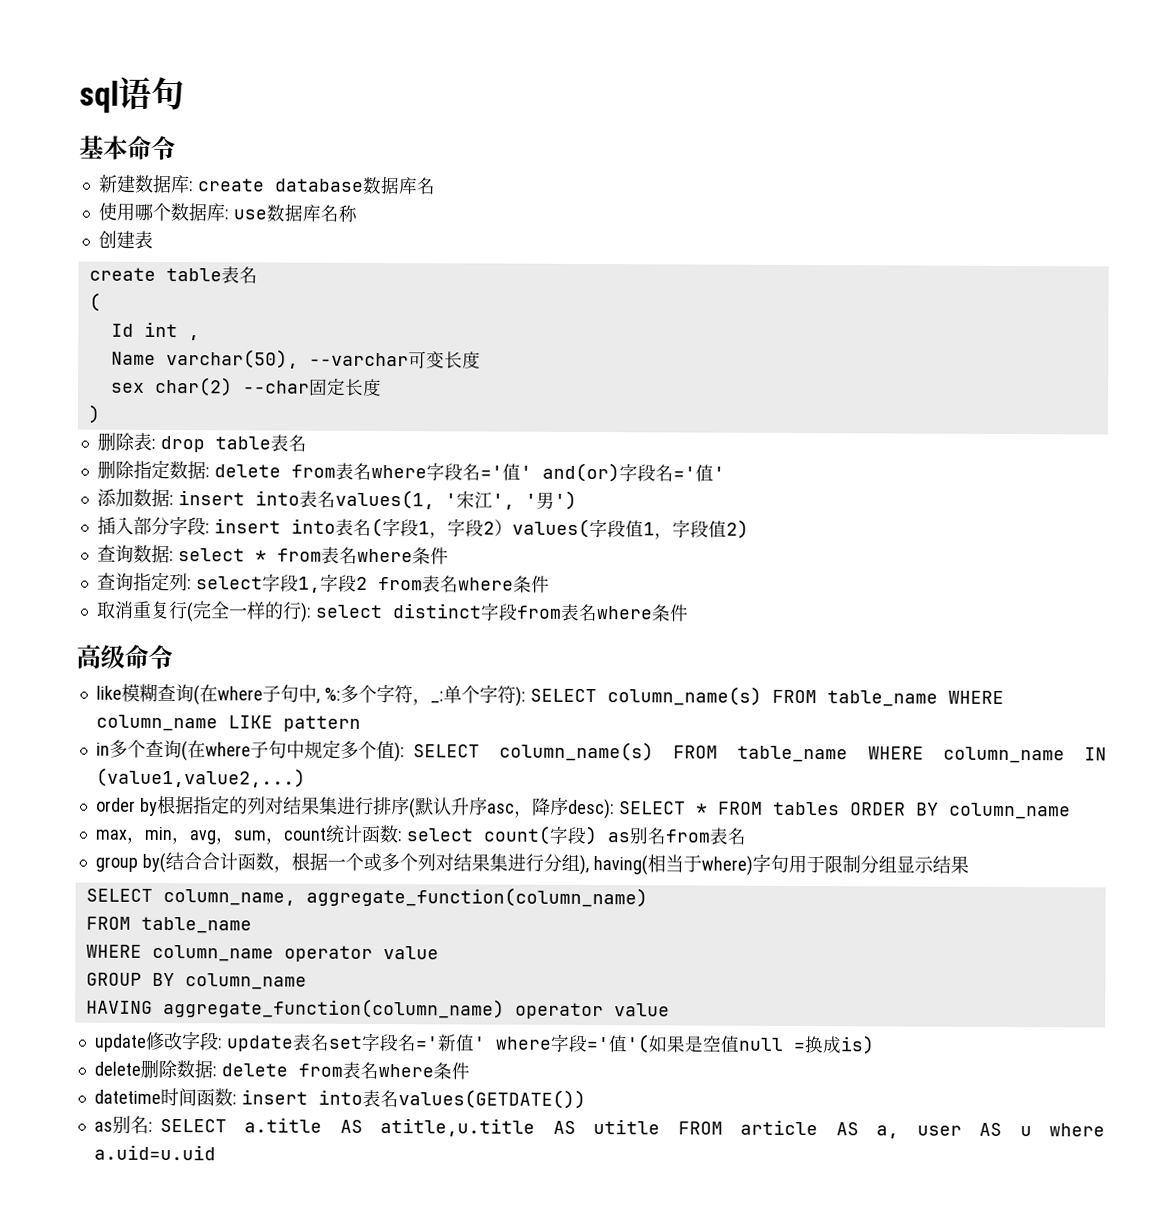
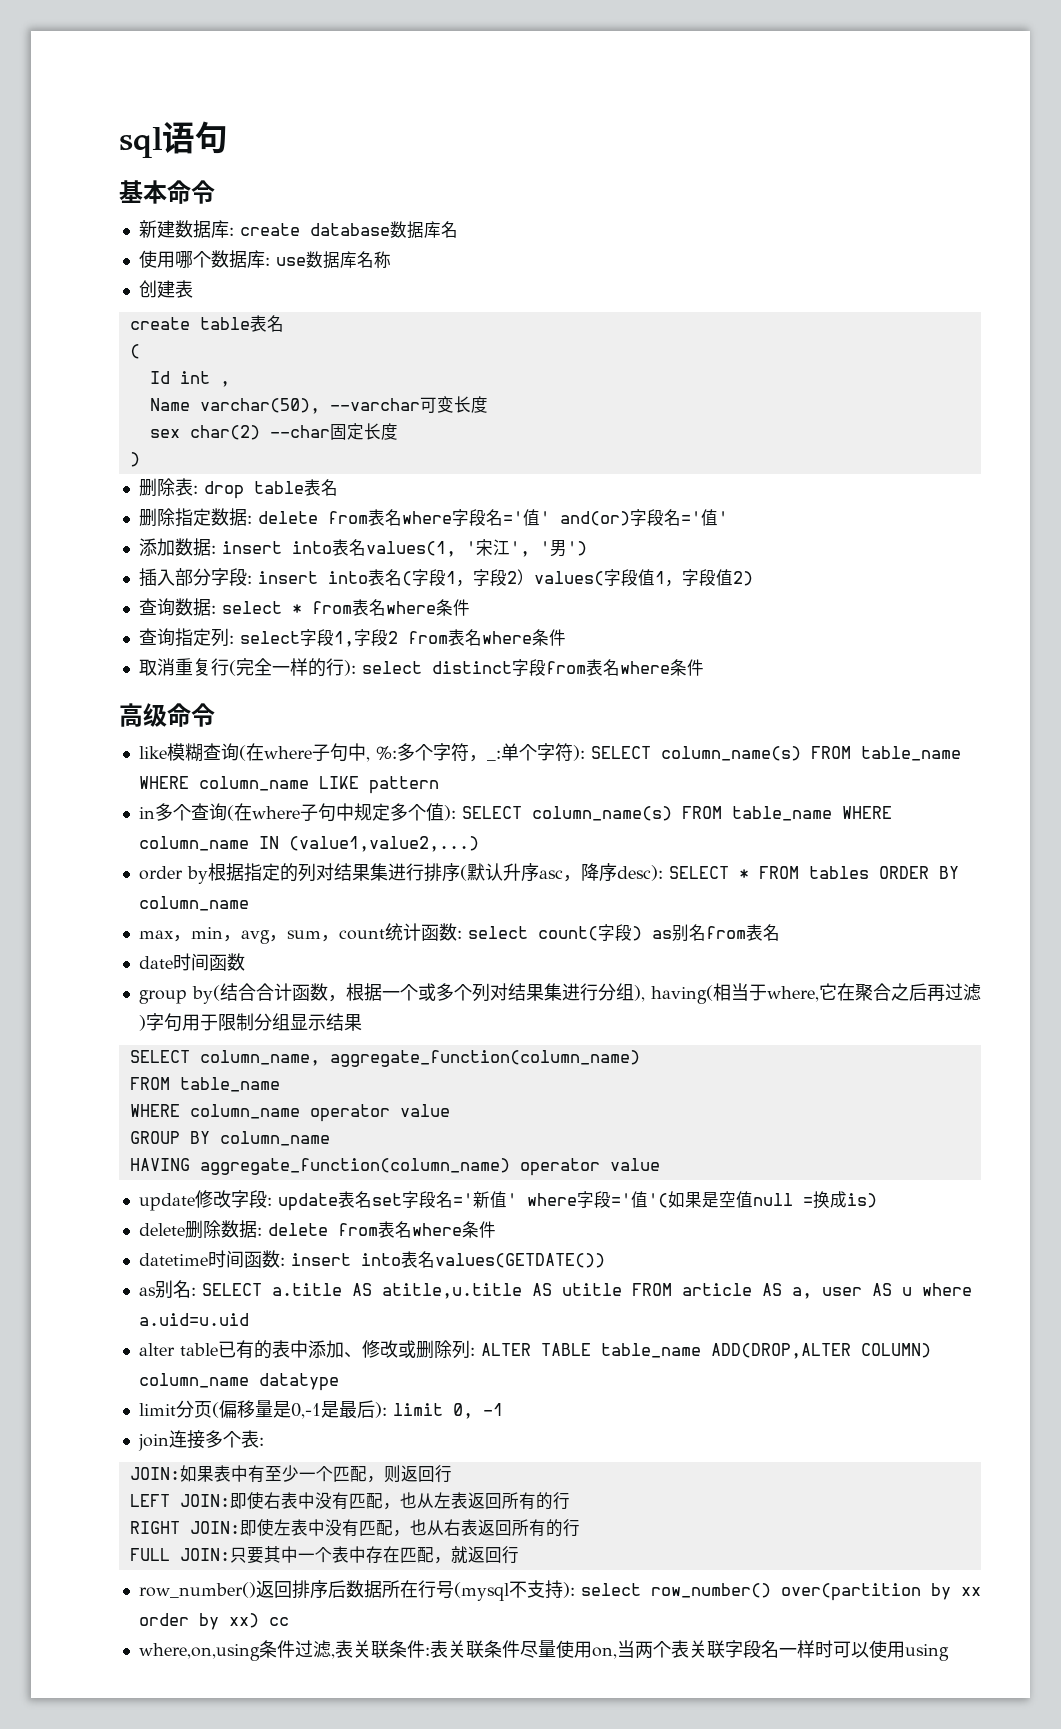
+ date时间函数
- group by(结合合计函数，根据一个或多个列对结果集进行分组), having(相当于where)字句用于限制分组显示结果
+ group by(结合合计函数，根据一个或多个列对结果集进行分组), having(相当于where,它在聚合之后再过滤)字句用于限制分组显示结果
+ alter table已有的表中添加、修改或删除列: ALTER TABLE table_name ADD(DROP,ALTER COLUMN) column_name datatype
+ limit分页(偏移量是0,-1是最后): limit 0, -1
+ join连接多个表:
+ JOIN:如果表中有至少一个匹配，则返回行
+ LEFT JOIN:即使右表中没有匹配，也从左表返回所有的行
+ RIGHT JOIN:即使左表中没有匹配，也从右表返回所有的行
+ FULL JOIN:只要其中一个表中存在匹配，就返回行
+ row_number()返回排序后数据所在行号(mysql不支持): select row_number() over(partition by xx order by xx) cc
+ where,on,using条件过滤,表关联条件:表关联条件尽量使用on,当两个表关联字段名一样时可以使用using

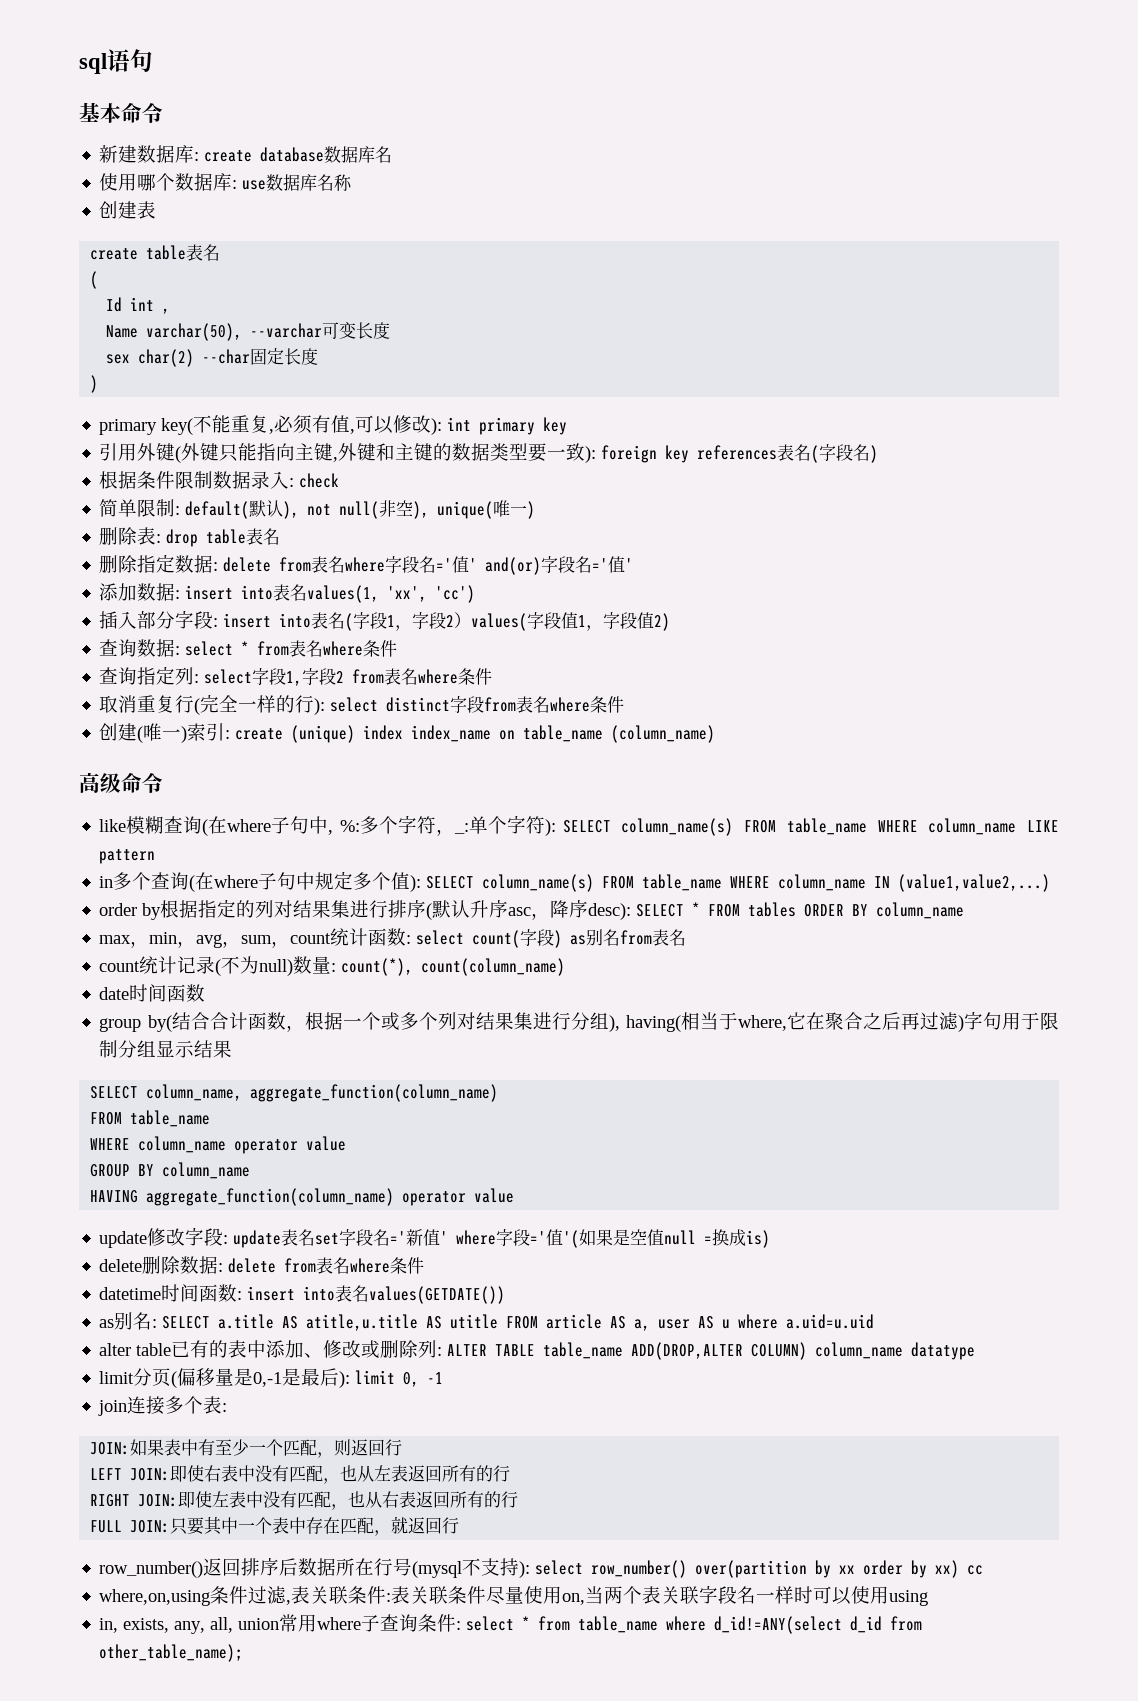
+ primary key(不能重复,必须有值,可以修改): int primary key
+ 引用外键(外键只能指向主键,外键和主键的数据类型要一致): foreign key references表名(字段名)
+ 根据条件限制数据录入: check
+ 简单限制: default(默认), not null(非空), unique(唯一)
- 添加数据: insert into表名values(1, '宋江', '男')
+ 添加数据: insert into表名values(1, 'xx', 'cc')
+ 创建(唯一)索引: create (unique) index index_name on table_name (column_name)
+ count统计记录(不为null)数量: count(*), count(column_name)
+ in, exists, any, all, union常用where子查询条件: select * from table_name where d_id!=ANY(select d_id from other_table_name);

